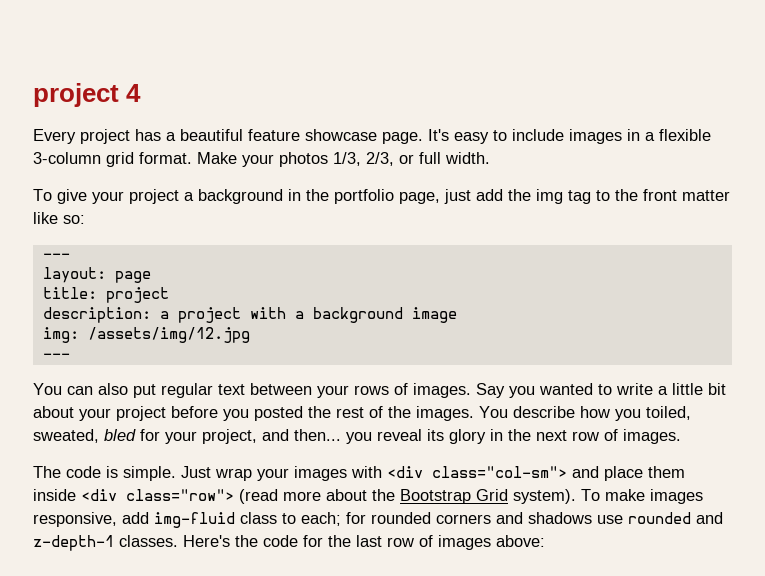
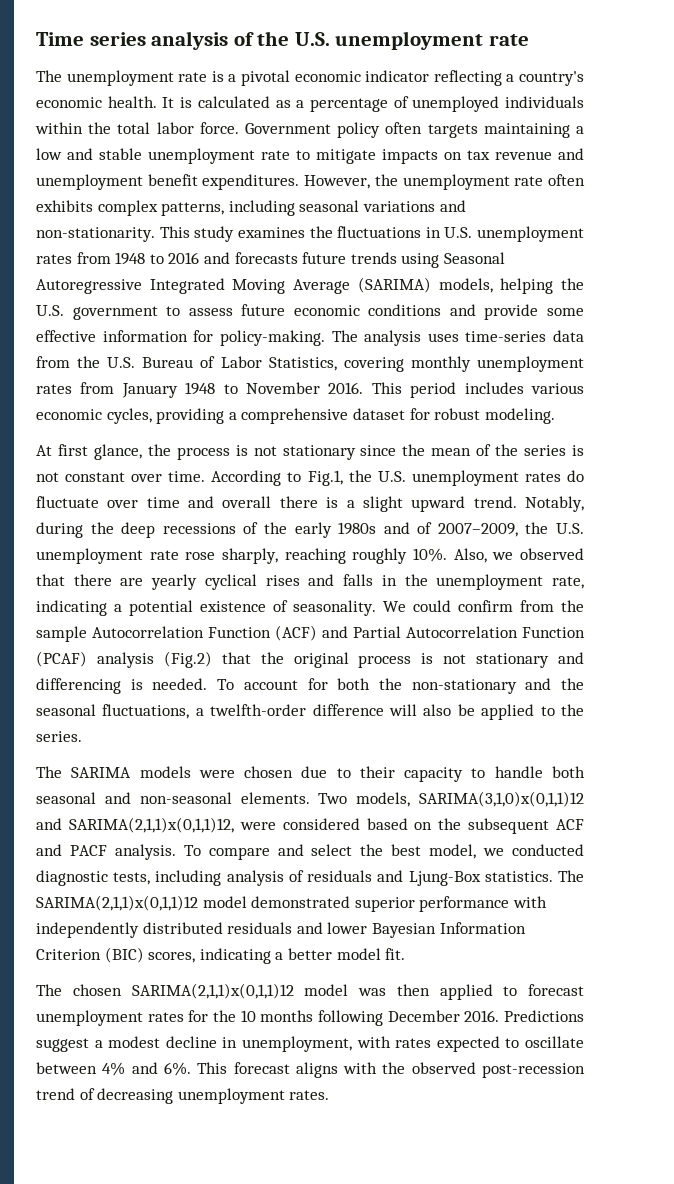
- project 4
- Every project has a beautiful feature showcase page. It's easy to include images in a flexible 3-column grid format. Make your photos 1/3, 2/3, or full width.
- To give your project a background in the portfolio page, just add the img tag to the front matter like so:
- ---
- layout: page
- title: project
- description: a project with a background image
- img: /assets/img/12.jpg
- ---
- You can also put regular text between your rows of images. Say you wanted to write a little bit about your project before you posted the rest of the images. You describe how you toiled, sweated, bled for your project, and then... you reveal its glory in the next row of images.
- The code is simple. Just wrap your images with <div class="col-sm"> and place them inside <div class="row"> (read more about the Bootstrap Grid system). To make images responsive, add img-fluid class to each; for rounded corners and shadows use rounded and z-depth-1 classes. Here's the code for the last row of images above:
+ Time series analysis of the U.S. unemployment rate
+ The unemployment rate is a pivotal economic indicator reflecting a country's economic health. It is calculated as a percentage of unemployed individuals within the total labor force. Government policy often targets maintaining a low and stable unemployment rate to mitigate impacts on tax revenue and unemployment benefit expenditures. However, the unemployment rate often exhibits complex patterns, including seasonal variations and non-stationarity. This study examines the fluctuations in U.S. unemployment rates from 1948 to 2016 and forecasts future trends using Seasonal Autoregressive Integrated Moving Average (SARIMA) models, helping the U.S. government to assess future economic conditions and provide some effective information for policy-making. The analysis uses time-series data from the U.S. Bureau of Labor Statistics, covering monthly unemployment rates from January 1948 to November 2016. This period includes various economic cycles, providing a comprehensive dataset for robust modeling.
+ At first glance, the process is not stationary since the mean of the series is not constant over time. According to Fig.1, the U.S. unemployment rates do fluctuate over time and overall there is a slight upward trend. Notably, during the deep recessions of the early 1980s and of 2007–2009, the U.S. unemployment rate rose sharply, reaching roughly 10%. Also, we observed that there are yearly cyclical rises and falls in the unemployment rate, indicating a potential existence of seasonality. We could confirm from the sample Autocorrelation Function (ACF) and Partial Autocorrelation Function (PCAF) analysis (Fig.2) that the original process is not stationary and differencing is needed. To account for both the non-stationary and the seasonal fluctuations, a twelfth-order difference will also be applied to the series.
+ The SARIMA models were chosen due to their capacity to handle both seasonal and non-seasonal elements. Two models, SARIMA(3,1,0)x(0,1,1)12 and SARIMA(2,1,1)x(0,1,1)12, were considered based on the subsequent ACF and PACF analysis. To compare and select the best model, we conducted diagnostic tests, including analysis of residuals and Ljung-Box statistics. The SARIMA(2,1,1)x(0,1,1)12 model demonstrated superior performance with independently distributed residuals and lower Bayesian Information Criterion (BIC) scores, indicating a better model fit.
+ The chosen SARIMA(2,1,1)x(0,1,1)12 model was then applied to forecast unemployment rates for the 10 months following December 2016. Predictions suggest a modest decline in unemployment, with rates expected to oscillate between 4% and 6%. This forecast aligns with the observed post-recession trend of decreasing unemployment rates.

